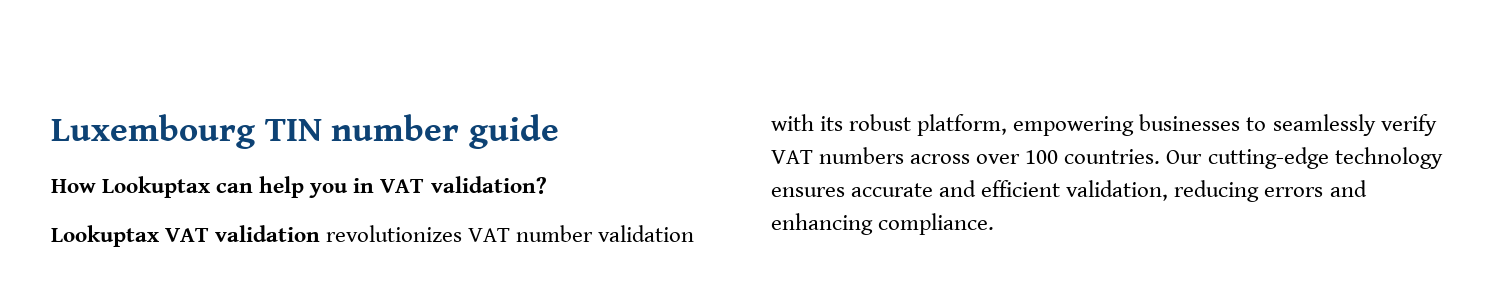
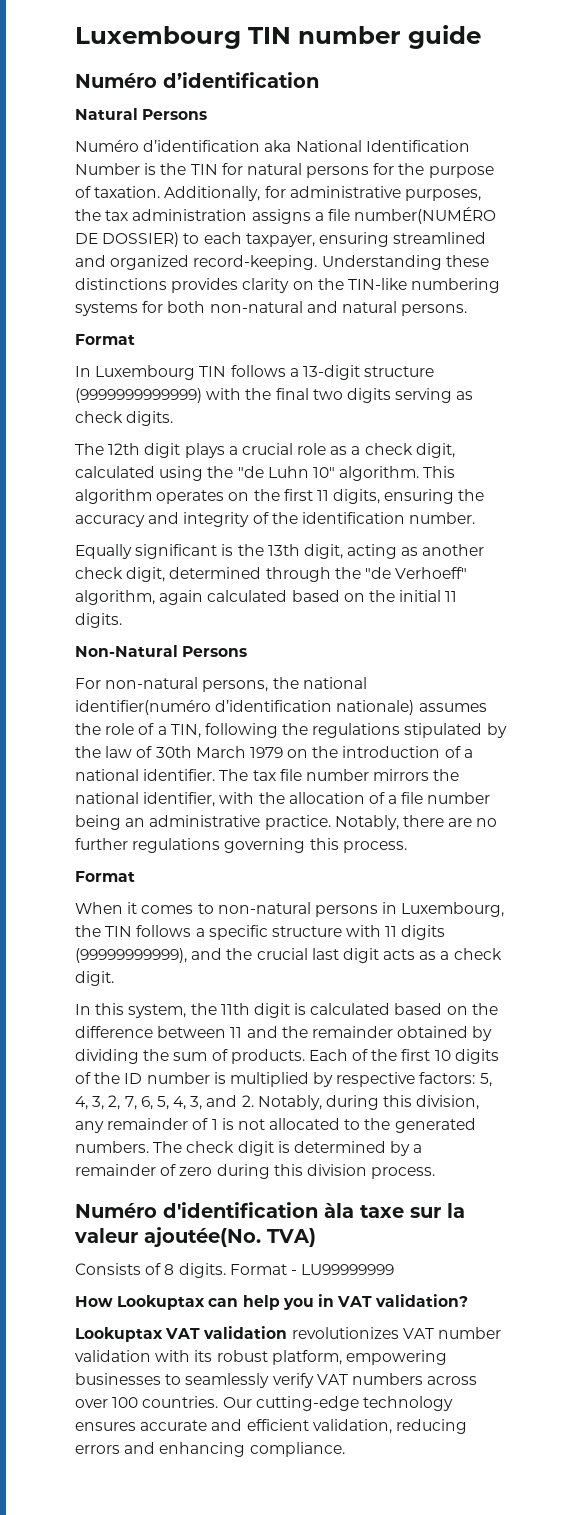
  Luxembourg TIN number guide
+ Numéro d’identification
+ Natural Persons
+ Numéro d’identification aka National Identification Number is the TIN for natural persons for the purpose of taxation. Additionally, for administrative purposes, the tax administration assigns a file number(NUMÉRO DE DOSSIER) to each taxpayer, ensuring streamlined and organized record-keeping. Understanding these distinctions provides clarity on the TIN-like numbering systems for both non-natural and natural persons.
+ Format
+ In Luxembourg TIN follows a 13-digit structure (9999999999999) with the final two digits serving as check digits.
+ The 12th digit plays a crucial role as a check digit, calculated using the "de Luhn 10" algorithm. This algorithm operates on the first 11 digits, ensuring the accuracy and integrity of the identification number.
+ Equally significant is the 13th digit, acting as another check digit, determined through the "de Verhoeff" algorithm, again calculated based on the initial 11 digits.
+ Non-Natural Persons
+ For non-natural persons, the national identifier(numéro d’identification nationale) assumes the role of a TIN, following the regulations stipulated by the law of 30th March 1979 on the introduction of a national identifier. The tax file number mirrors the national identifier, with the allocation of a file number being an administrative practice. Notably, there are no further regulations governing this process.
+ Format
+ When it comes to non-natural persons in Luxembourg, the TIN follows a specific structure with 11 digits (99999999999), and the crucial last digit acts as a check digit.
+ In this system, the 11th digit is calculated based on the difference between 11 and the remainder obtained by dividing the sum of products. Each of the first 10 digits of the ID number is multiplied by respective factors: 5, 4, 3, 2, 7, 6, 5, 4, 3, and 2. Notably, during this division, any remainder of 1 is not allocated to the generated numbers. The check digit is determined by a remainder of zero during this division process.
+ Numéro d'identification àla taxe sur la valeur ajoutée(No. TVA)
+ Consists of 8 digits. Format - LU99999999

